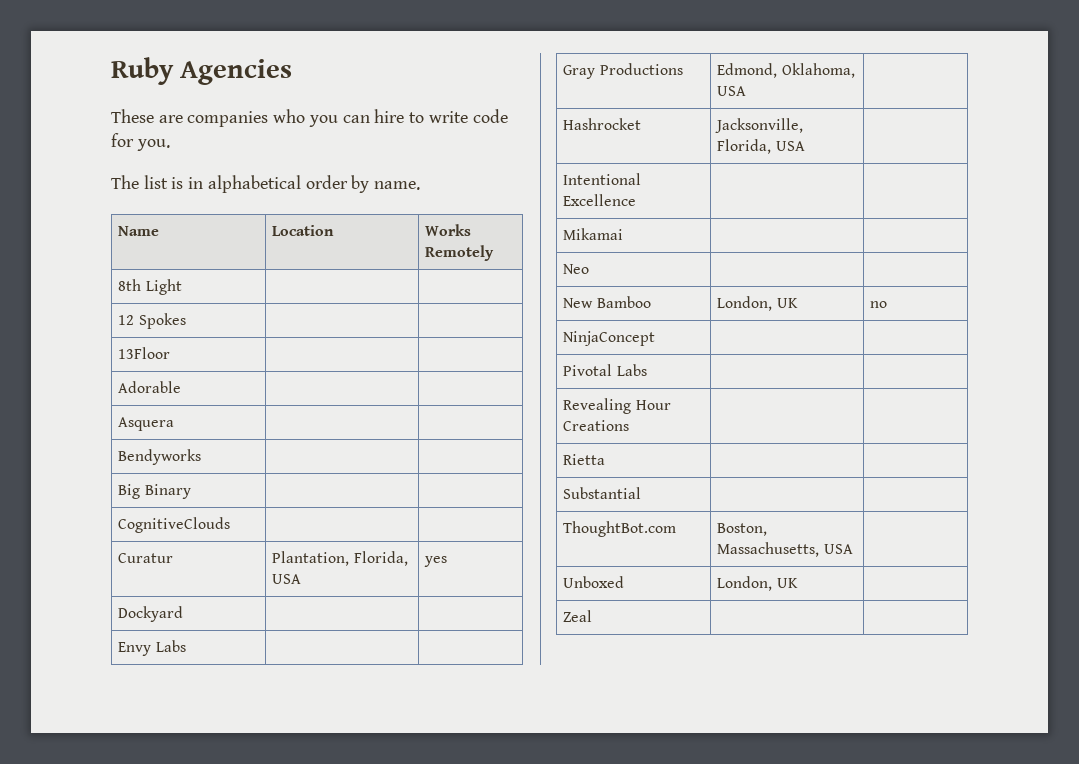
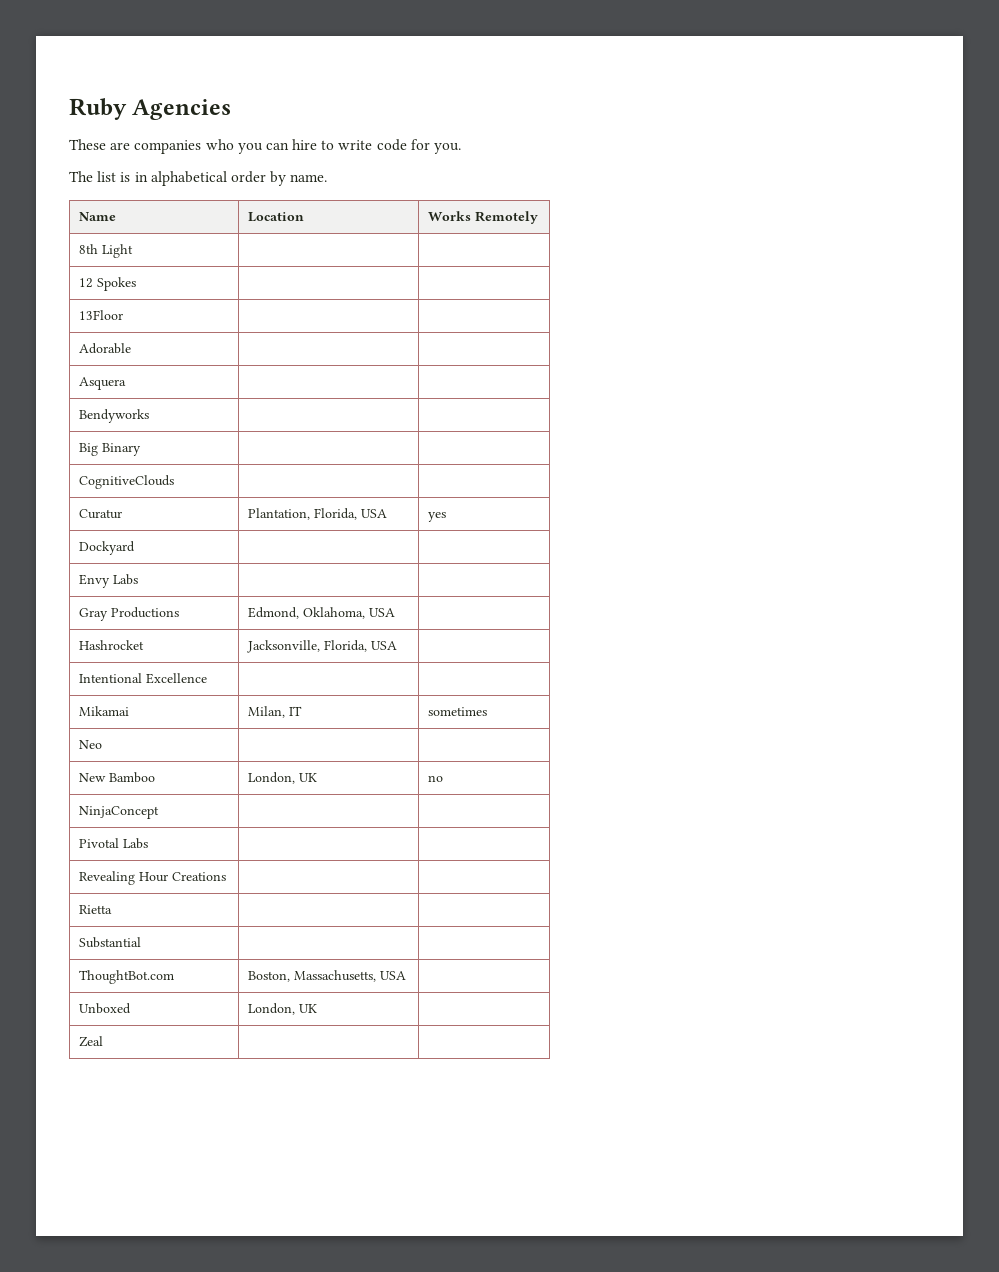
- Mikamai | |
+ Mikamai | Milan, IT | sometimes

